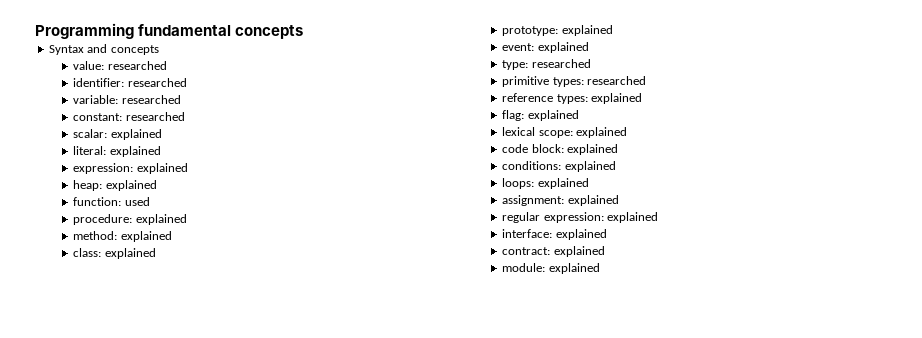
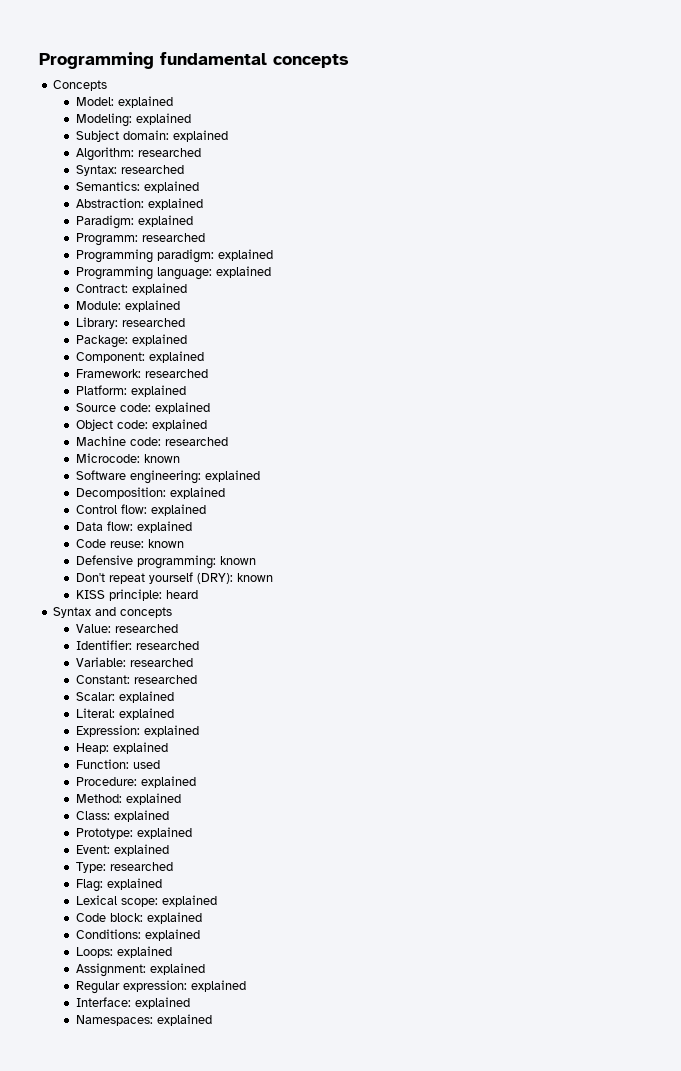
+ Concepts
+ Model: explained
+ Modeling: explained
+ Subject domain: explained
+ Algorithm: researched
+ Syntax: researched
+ Semantics: explained
+ Abstraction: explained
+ Paradigm: explained
+ Programm: researched
+ Programming paradigm: explained
+ Programming language: explained
+ Contract: explained
+ Module: explained
+ Library: researched
+ Package: explained
+ Component: explained
+ Framework: researched
+ Platform: explained
+ Source code: explained
+ Object code: explained
+ Machine code: researched
+ Microcode: known
+ Software engineering: explained
+ Decomposition: explained
+ Control flow: explained
+ Data flow: explained
+ Code reuse: known
+ Defensive programming: known
+ Don't repeat yourself (DRY): known
+ KISS principle: heard
- value: researched
- identifier: researched
- variable: researched
- constant: researched
- scalar: explained
- literal: explained
- expression: explained
- heap: explained
- function: used
- procedure: explained
- method: explained
- class: explained
- prototype: explained
- event: explained
- type: researched
- primitive types: researched
- reference types: explained
- flag: explained
- lexical scope: explained
- code block: explained
- conditions: explained
- loops: explained
- assignment: explained
- regular expression: explained
- interface: explained
- contract: explained
- module: explained
+ Value: researched
+ Identifier: researched
+ Variable: researched
+ Constant: researched
+ Scalar: explained
+ Literal: explained
+ Expression: explained
+ Heap: explained
+ Function: used
+ Procedure: explained
+ Method: explained
+ Class: explained
+ Prototype: explained
+ Event: explained
+ Type: researched
+ Flag: explained
+ Lexical scope: explained
+ Code block: explained
+ Conditions: explained
+ Loops: explained
+ Assignment: explained
+ Regular expression: explained
+ Interface: explained
+ Namespaces: explained

